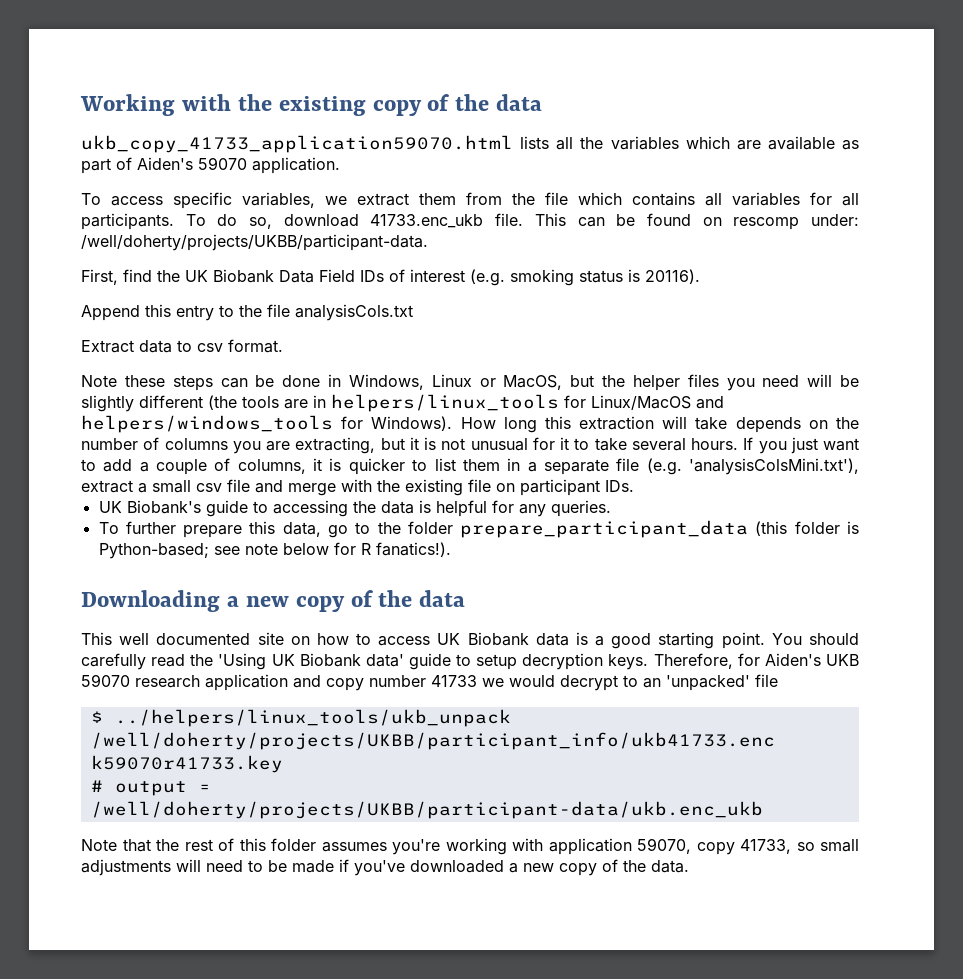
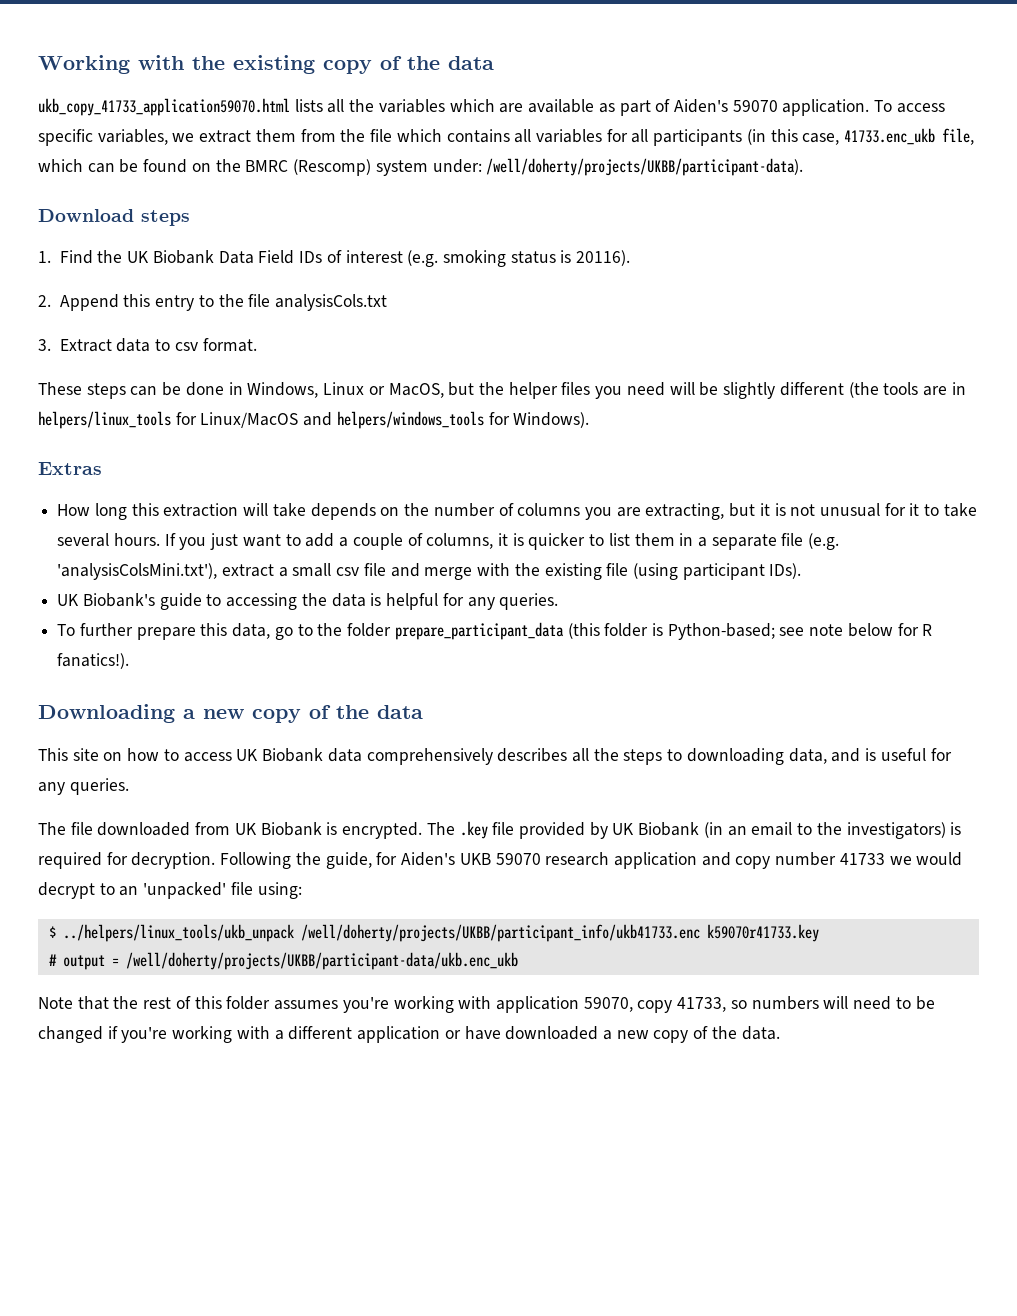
- ukb_copy_41733_application59070.html lists all the variables which are available as part of Aiden's 59070 application.
- To access specific variables, we extract them from the file which contains all variables for all participants. To do so, download 41733.enc_ukb file. This can be found on rescomp under: /well/doherty/projects/UKBB/participant-data.
- First, find the UK Biobank Data Field IDs of interest (e.g. smoking status is 20116).
+ ukb_copy_41733_application59070.html lists all the variables which are available as part of Aiden's 59070 application. To access specific variables, we extract them from the file which contains all variables for all participants (in this case, 41733.enc_ukb file, which can be found on the BMRC (Rescomp) system under: /well/doherty/projects/UKBB/participant-data).
+ Download steps
+ 1. Find the UK Biobank Data Field IDs of interest (e.g. smoking status is 20116).
- Append this entry to the file analysisCols.txt
+ 2. Append this entry to the file analysisCols.txt
- Extract data to csv format.
+ 3. Extract data to csv format.
- Note these steps can be done in Windows, Linux or MacOS, but the helper files you need will be slightly different (the tools are in helpers/linux_tools for Linux/MacOS and helpers/windows_tools for Windows). How long this extraction will take depends on the number of columns you are extracting, but it is not unusual for it to take several hours.
+ These steps can be done in Windows, Linux or MacOS, but the helper files you need will be slightly different (the tools are in helpers/linux_tools for Linux/MacOS and helpers/windows_tools for Windows).
+ Extras
+ How long this extraction will take depends on the number of columns you are extracting, but it is not unusual for it to take several hours.
- If you just want to add a couple of columns, it is quicker to list them in a separate file (e.g. 'analysisColsMini.txt'), extract a small csv file and merge with the existing file on participant IDs.
+ If you just want to add a couple of columns, it is quicker to list them in a separate file (e.g. 'analysisColsMini.txt'), extract a small csv file and merge with the existing file (using participant IDs).
- This well documented site on how to access UK Biobank data is a good starting point. You should carefully read the 'Using UK Biobank data' guide to setup decryption keys. Therefore, for Aiden's UKB 59070 research application and copy number 41733 we would decrypt to an 'unpacked' file
+ This site on how to access UK Biobank data comprehensively describes all the steps to downloading data, and is useful for any queries.
+ The file downloaded from UK Biobank is encrypted. The .key file provided by UK Biobank (in an email to the investigators) is required for decryption. Following the guide, for Aiden's UKB 59070 research application and copy number 41733 we would decrypt to an 'unpacked' file using:
- Note that the rest of this folder assumes you're working with application 59070, copy 41733, so small adjustments will need to be made if you've downloaded a new copy of the data.
+ Note that the rest of this folder assumes you're working with application 59070, copy 41733, so numbers will need to be changed if you're working with a different application or have downloaded a new copy of the data.

